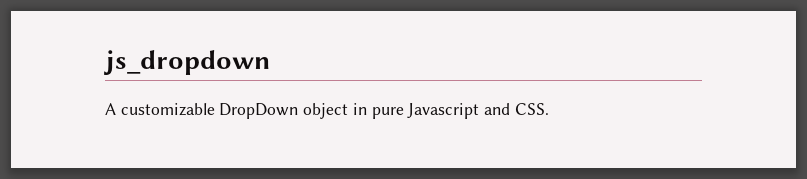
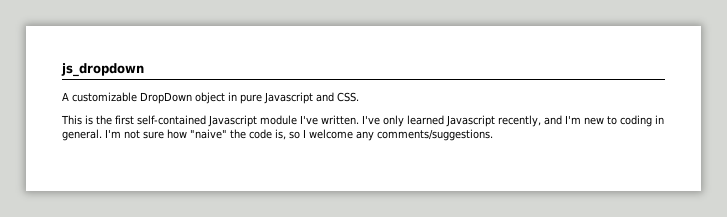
+ This is the first self-contained Javascript module I've written. I've only learned Javascript recently, and I'm new to coding in general. I'm not sure how "naive" the code is, so I welcome any comments/suggestions.

